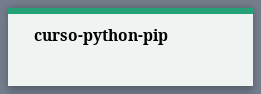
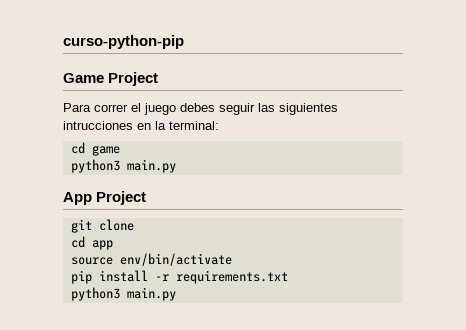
+ Game Project
+ Para correr el juego debes seguir las siguientes intrucciones en la terminal:
+ cd game
+ python3 main.py
+ App Project
+ git clone
+ cd app
+ source env/bin/activate
+ pip install -r requirements.txt
+ python3 main.py

